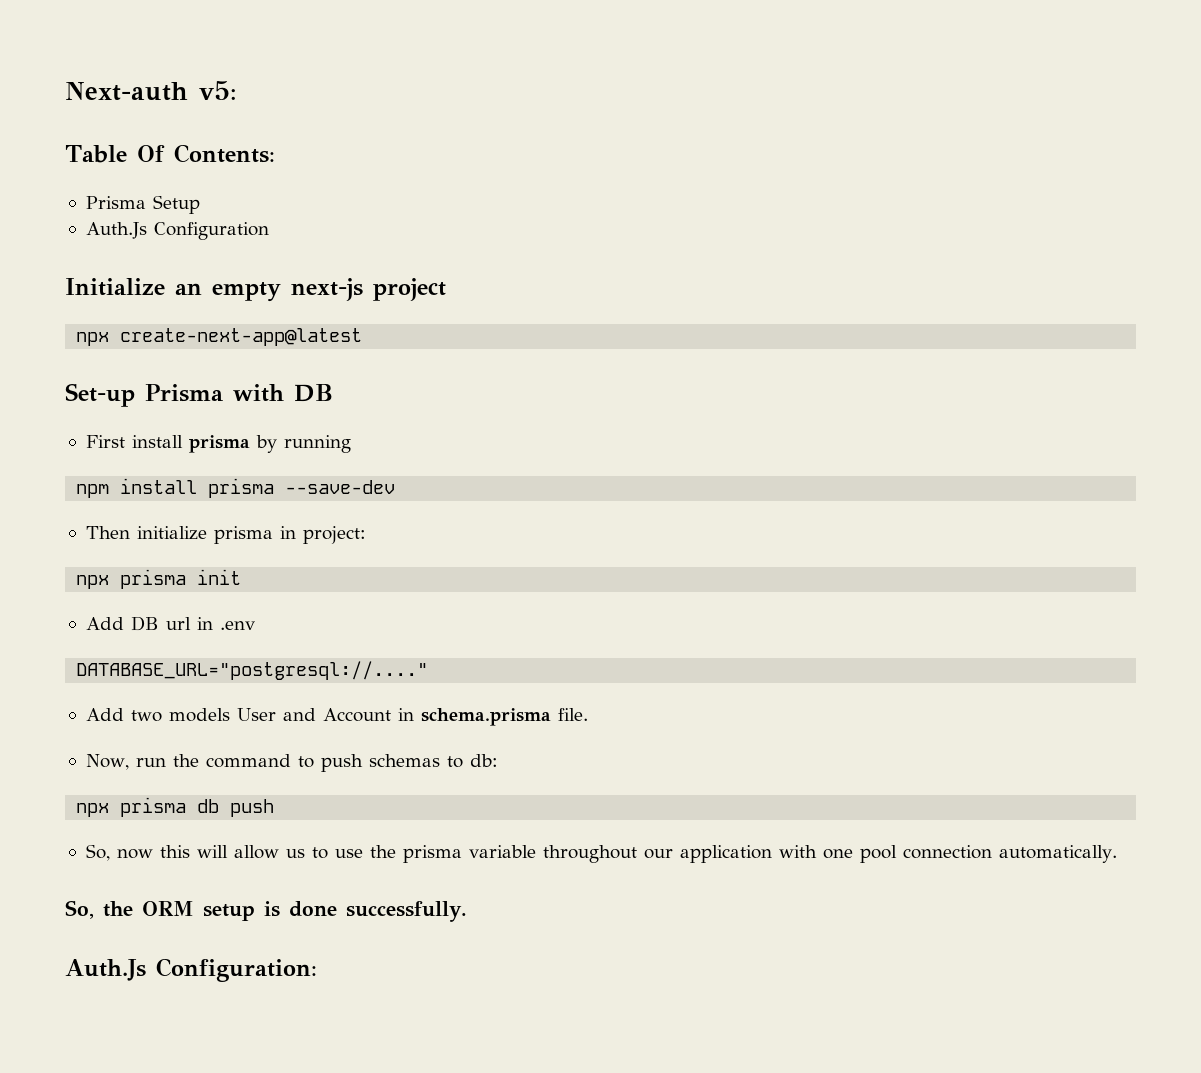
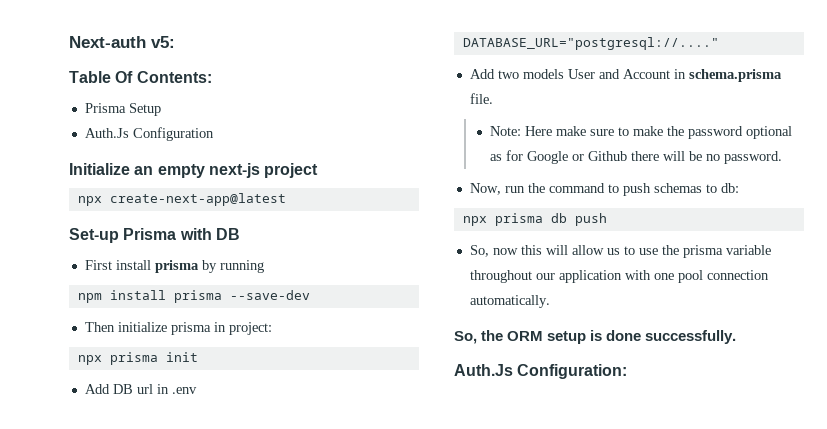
+ Note: Here make sure to make the password optional as for Google or Github there will be no password.

